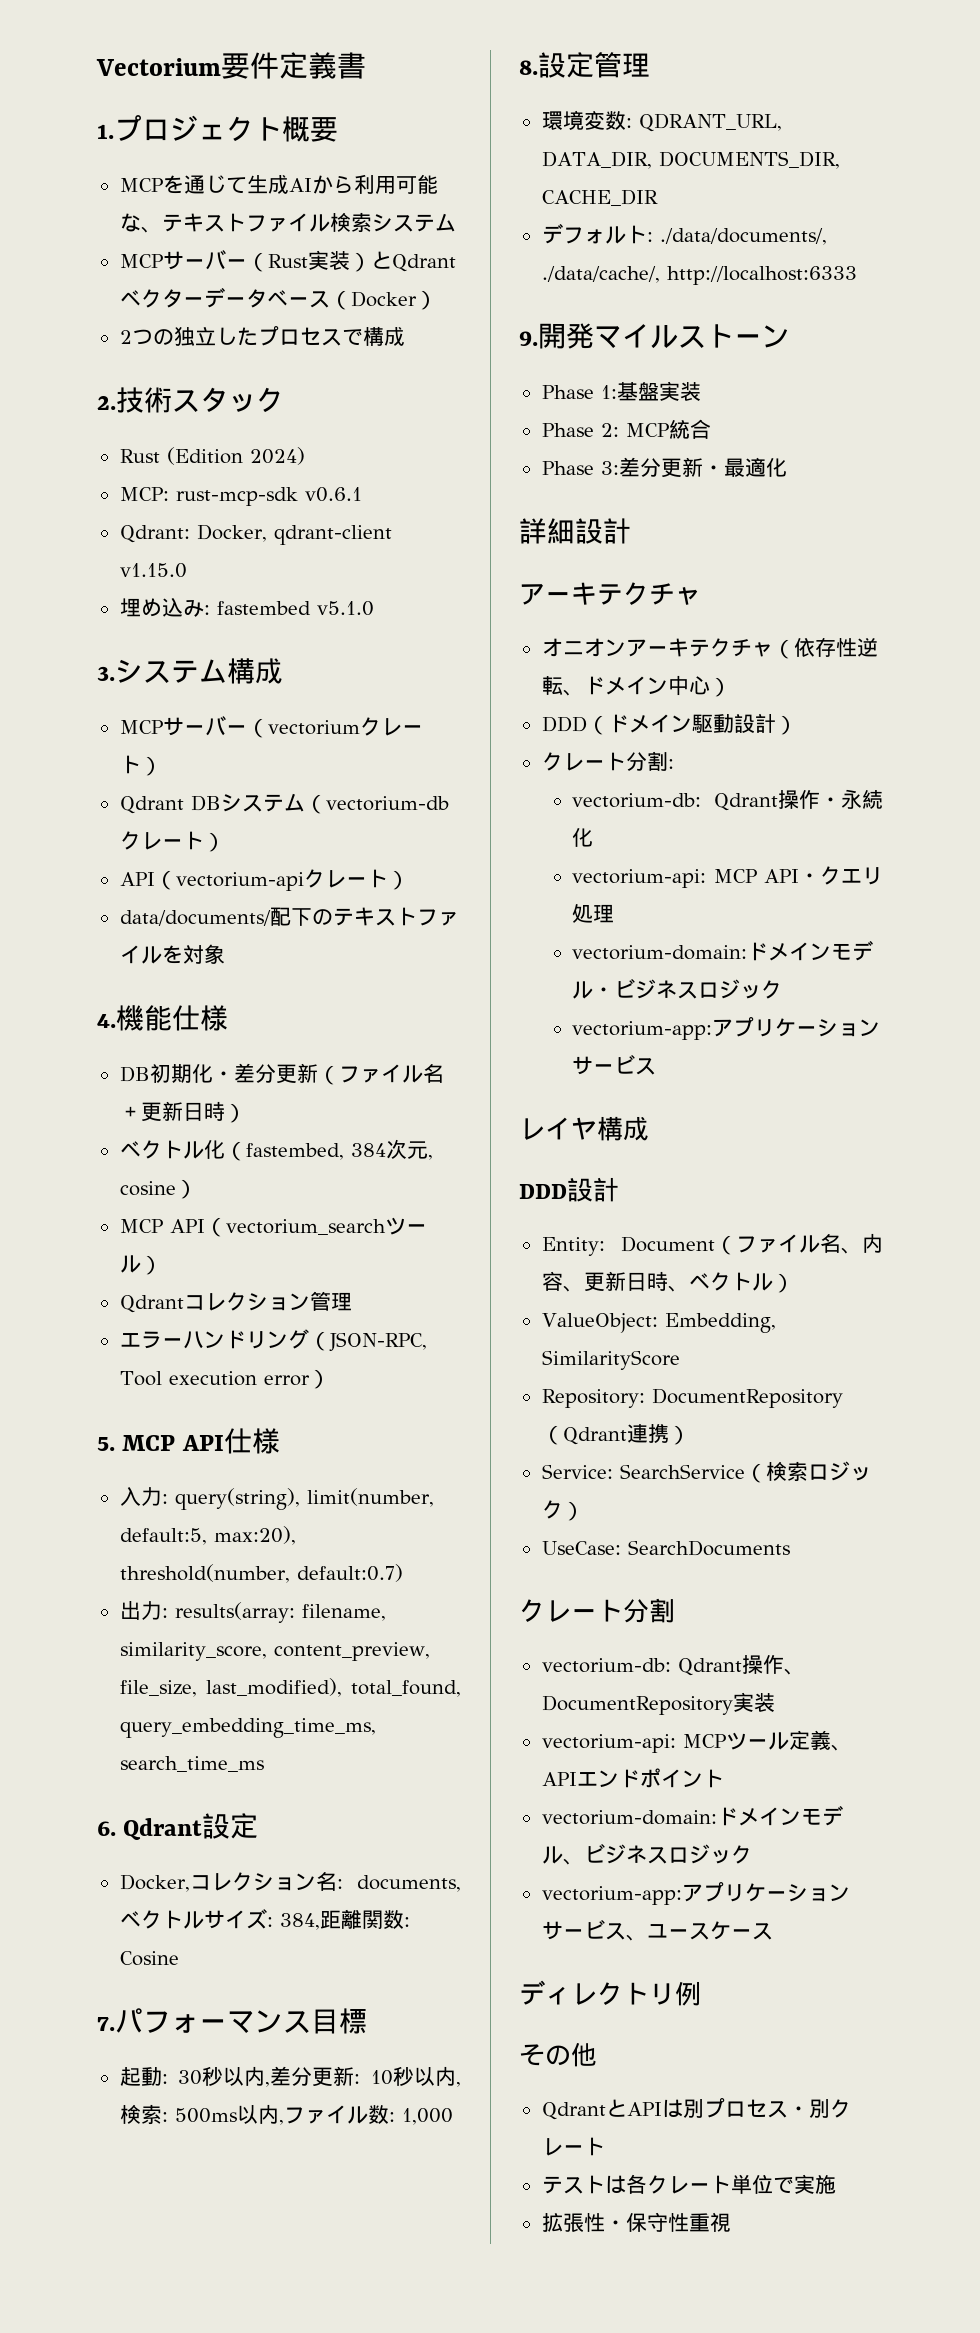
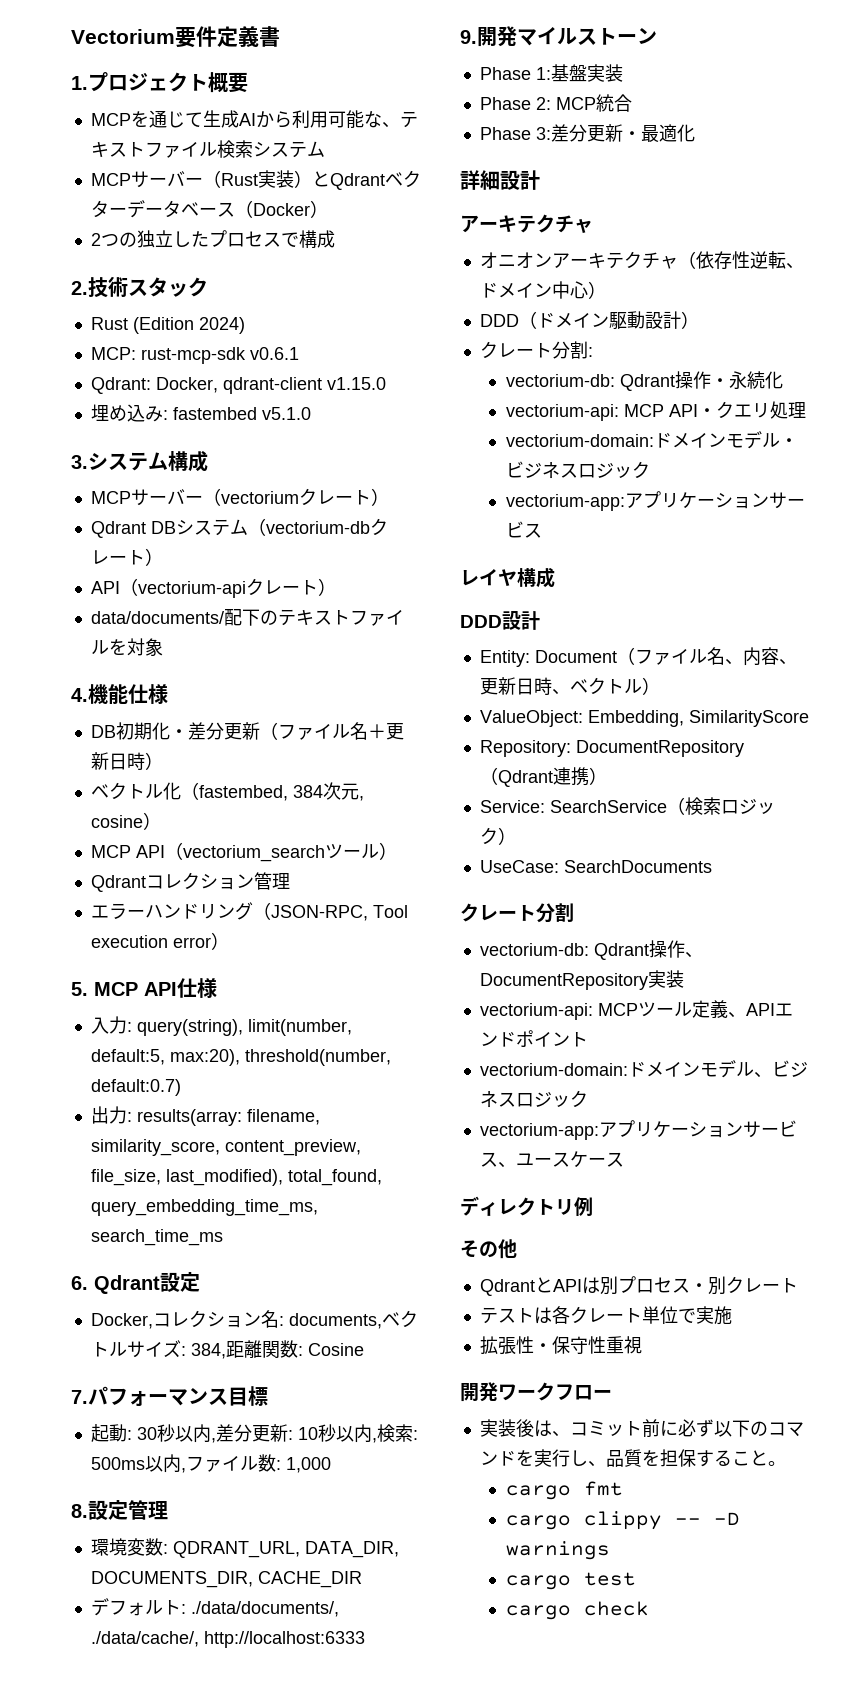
+ 開発ワークフロー
+ 実装後は、コミット前に必ず以下のコマンドを実行し、品質を担保すること。
+ cargo fmt
+ cargo clippy -- -D warnings
+ cargo test
+ cargo check

